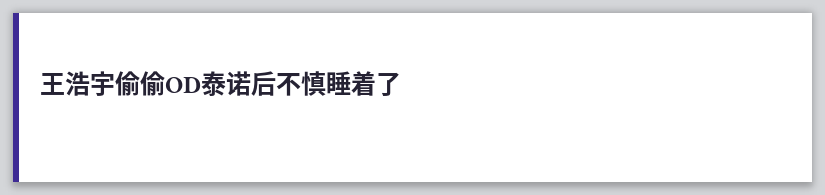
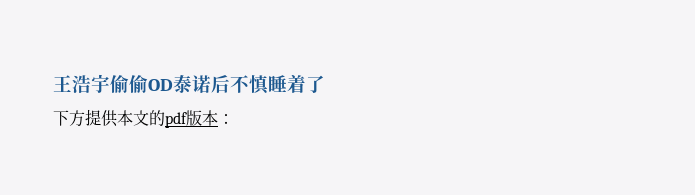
+ 下方提供本文的pdf版本：

